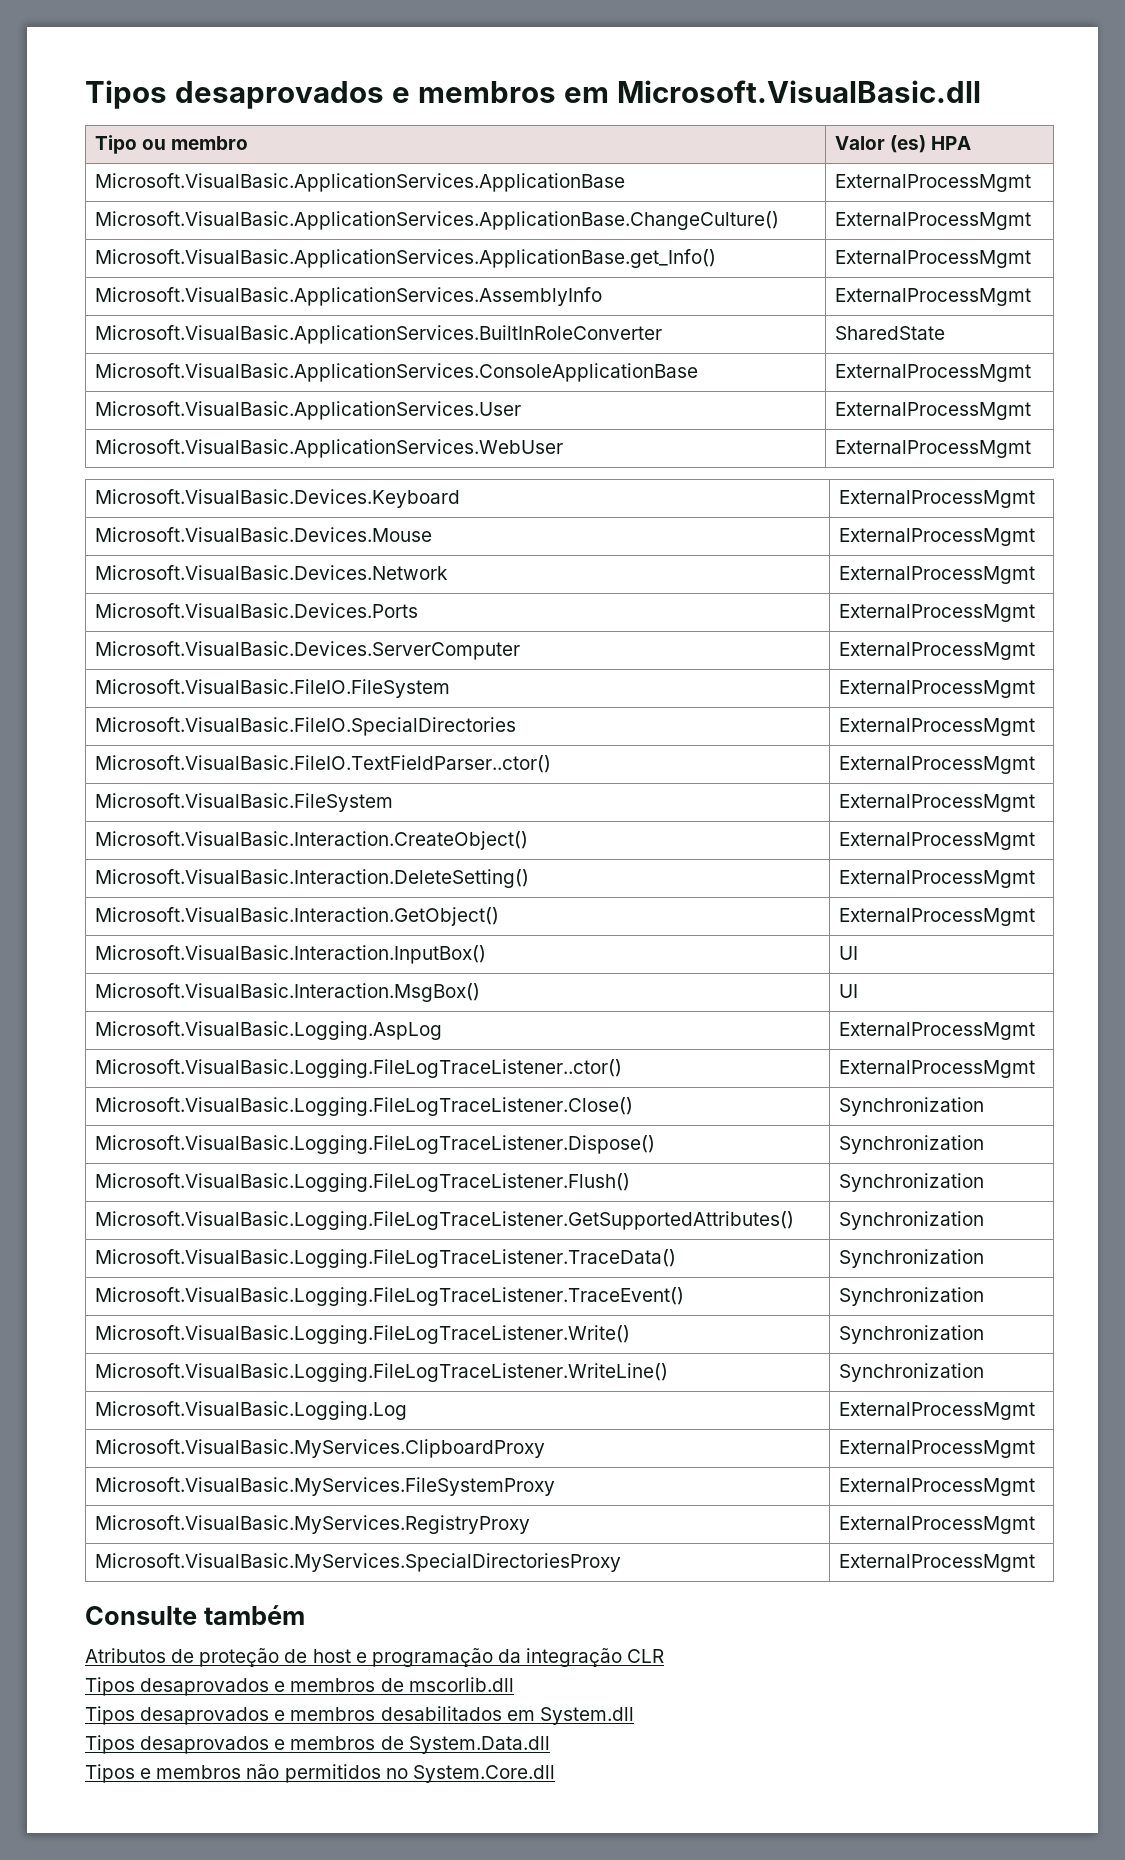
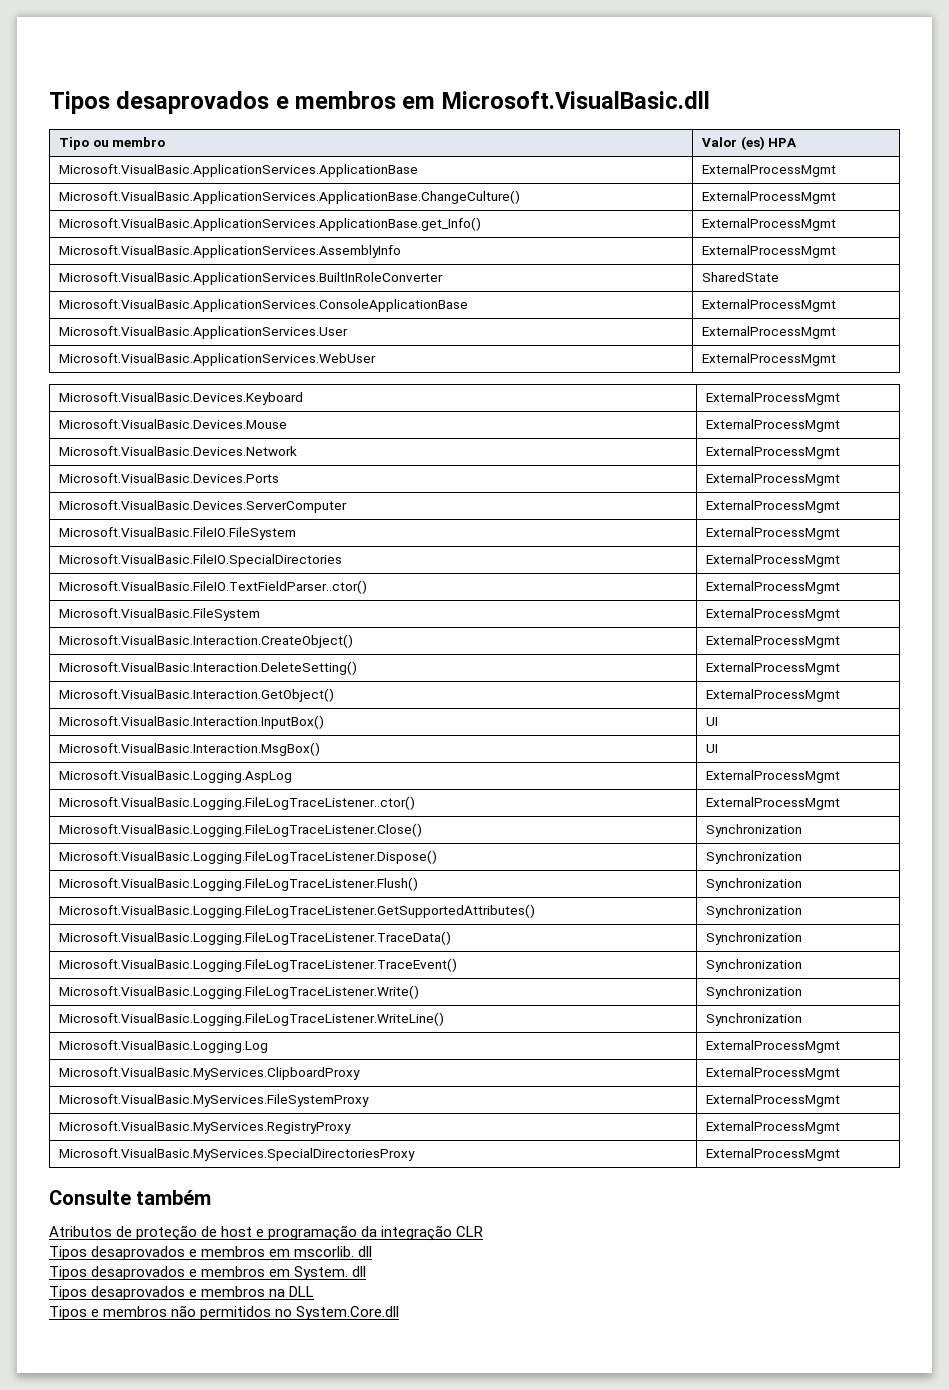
- Tipos desaprovados e membros de mscorlib.dll
- Tipos desaprovados e membros desabilitados em System.dll
- Tipos desaprovados e membros de System.Data.dll
+ Tipos desaprovados e membros em mscorlib. dll
+ Tipos desaprovados e membros em System. dll
+ Tipos desaprovados e membros na DLL

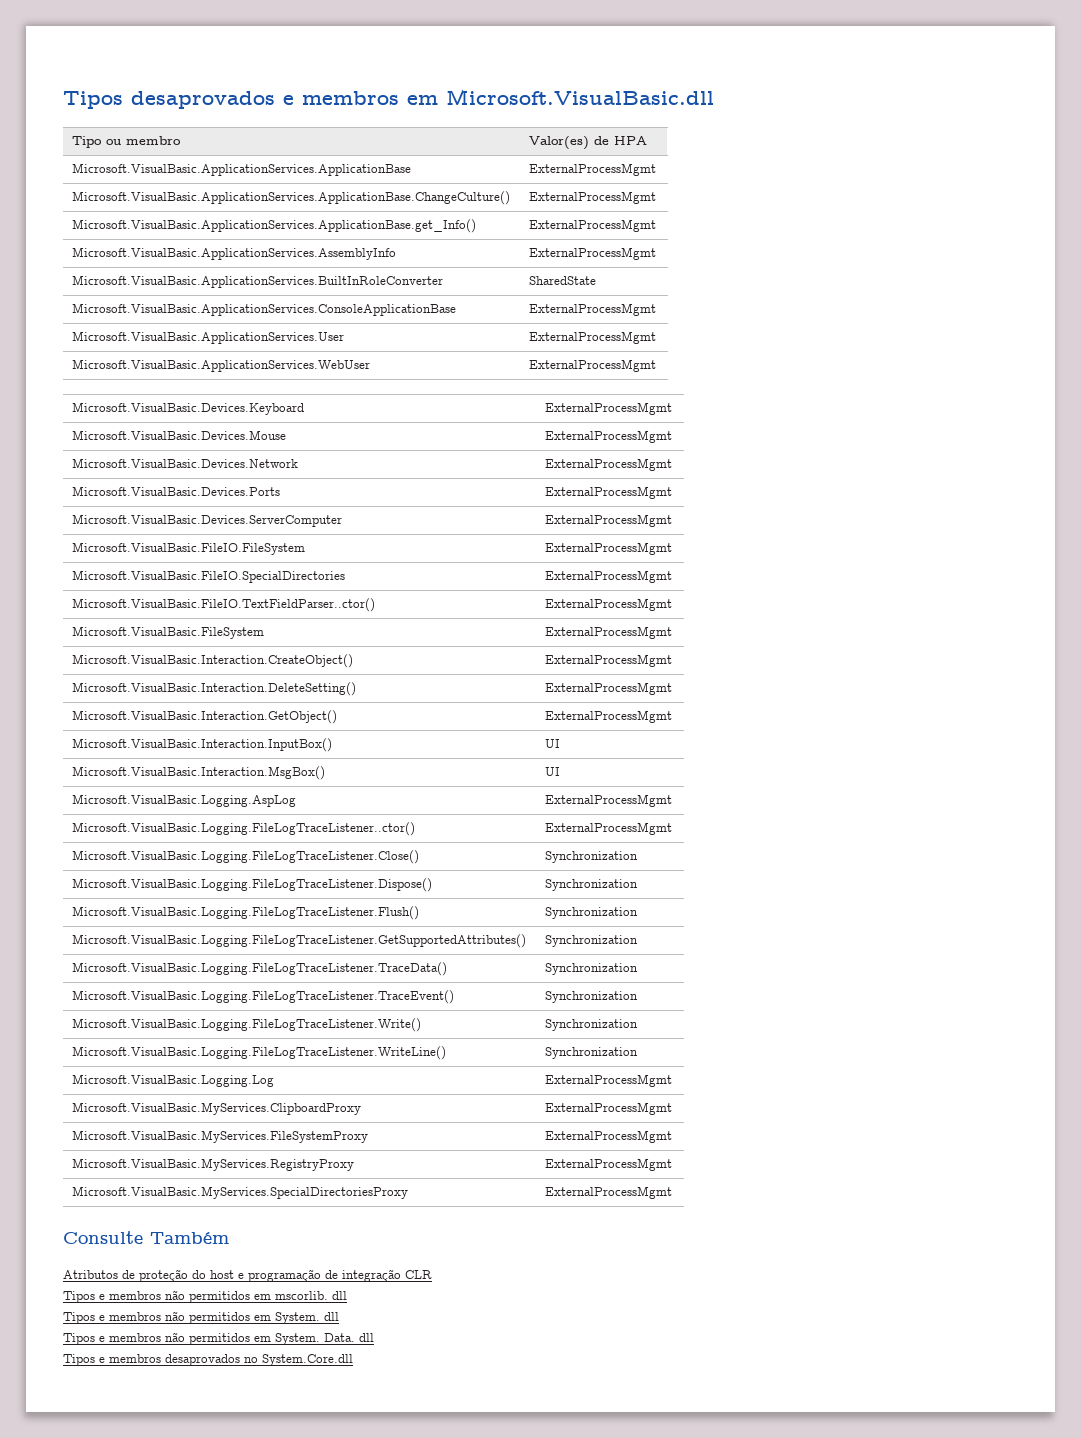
- Tipo ou membro | Valor (es) HPA
+ Tipo ou membro | Valor(es) de HPA
- Consulte também
+ Consulte Também
- Atributos de proteção de host e programação da integração CLR
+ Atributos de proteção do host e programação de integração CLR
- Tipos desaprovados e membros em mscorlib. dll
- Tipos desaprovados e membros em System. dll
- Tipos desaprovados e membros na DLL
- Tipos e membros não permitidos no System.Core.dll
+ Tipos e membros não permitidos em mscorlib. dll
+ Tipos e membros não permitidos em System. dll
+ Tipos e membros não permitidos em System. Data. dll
+ Tipos e membros desaprovados no System.Core.dll

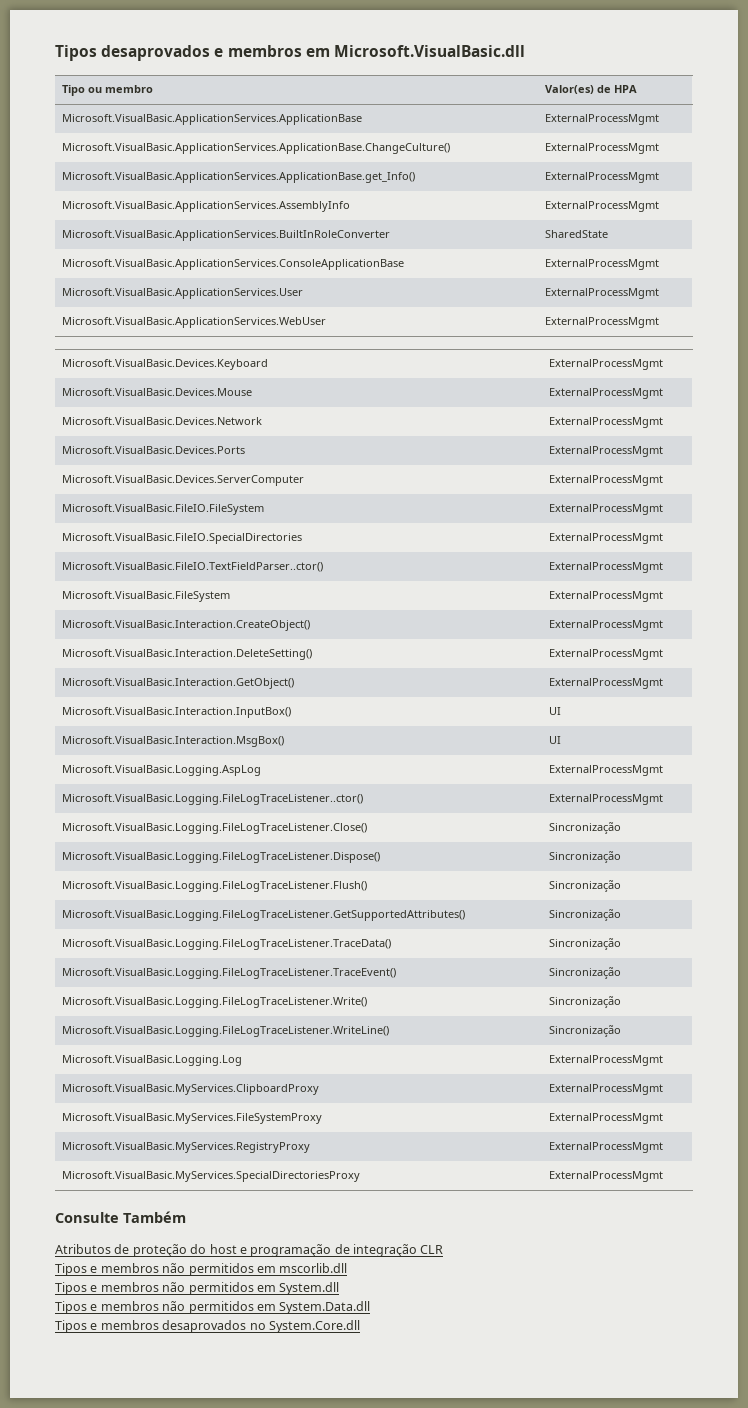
- Microsoft.VisualBasic.Logging.FileLogTraceListener.Close() | Synchronization
+ Microsoft.VisualBasic.Logging.FileLogTraceListener.Close() | Sincronização
- Microsoft.VisualBasic.Logging.FileLogTraceListener.Dispose() | Synchronization
+ Microsoft.VisualBasic.Logging.FileLogTraceListener.Dispose() | Sincronização
- Microsoft.VisualBasic.Logging.FileLogTraceListener.Flush() | Synchronization
+ Microsoft.VisualBasic.Logging.FileLogTraceListener.Flush() | Sincronização
- Microsoft.VisualBasic.Logging.FileLogTraceListener.GetSupportedAttributes() | Synchronization
+ Microsoft.VisualBasic.Logging.FileLogTraceListener.GetSupportedAttributes() | Sincronização
- Microsoft.VisualBasic.Logging.FileLogTraceListener.TraceData() | Synchronization
+ Microsoft.VisualBasic.Logging.FileLogTraceListener.TraceData() | Sincronização
- Microsoft.VisualBasic.Logging.FileLogTraceListener.TraceEvent() | Synchronization
+ Microsoft.VisualBasic.Logging.FileLogTraceListener.TraceEvent() | Sincronização
- Microsoft.VisualBasic.Logging.FileLogTraceListener.Write() | Synchronization
+ Microsoft.VisualBasic.Logging.FileLogTraceListener.Write() | Sincronização
- Microsoft.VisualBasic.Logging.FileLogTraceListener.WriteLine() | Synchronization
+ Microsoft.VisualBasic.Logging.FileLogTraceListener.WriteLine() | Sincronização
- Tipos e membros não permitidos em mscorlib. dll
- Tipos e membros não permitidos em System. dll
- Tipos e membros não permitidos em System. Data. dll
+ Tipos e membros não permitidos em mscorlib.dll
+ Tipos e membros não permitidos em System.dll
+ Tipos e membros não permitidos em System.Data.dll

